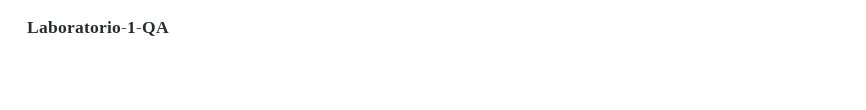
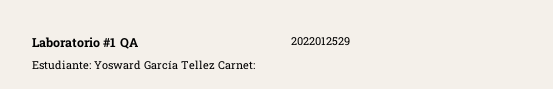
- Laboratorio-1-QA
+ Laboratorio #1 QA
+ Estudiante: Yosward García Tellez Carnet: 2022012529

